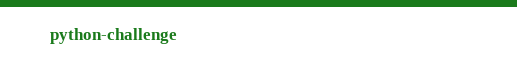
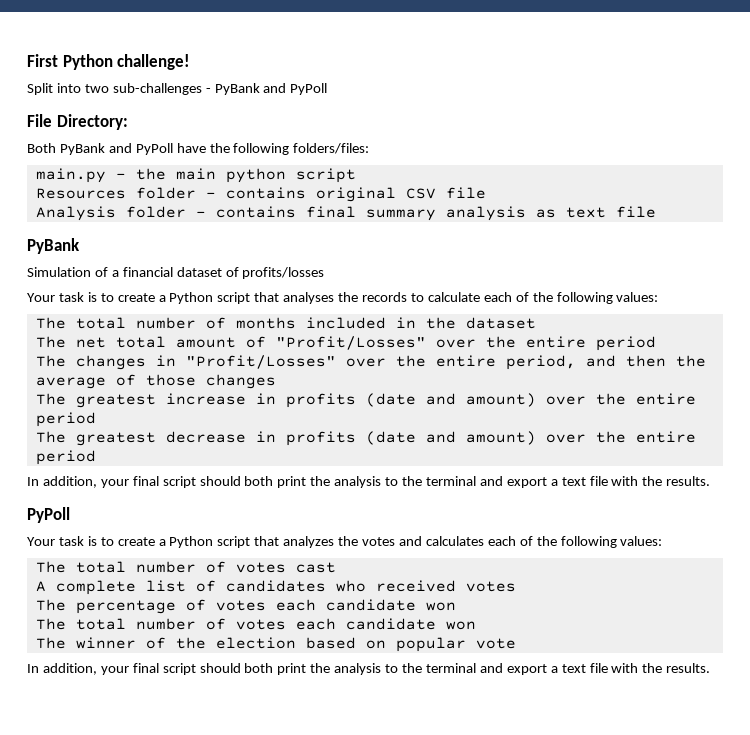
- python-challenge
+ First Python challenge!
+ Split into two sub-challenges - PyBank and PyPoll
+ File Directory:
+ Both PyBank and PyPoll have the following folders/files:
+ main.py - the main python script
+ Resources folder - contains original CSV file
+ Analysis folder - contains final summary analysis as text file
+ PyBank
+ Simulation of a financial dataset of profits/losses
+ Your task is to create a Python script that analyses the records to calculate each of the following values:
+ The total number of months included in the dataset
+ The net total amount of "Profit/Losses" over the entire period
+ The changes in "Profit/Losses" over the entire period, and then the average of those changes
+ The greatest increase in profits (date and amount) over the entire period
+ The greatest decrease in profits (date and amount) over the entire period
+ In addition, your final script should both print the analysis to the terminal and export a text file with the results.
+ PyPoll
+ Your task is to create a Python script that analyzes the votes and calculates each of the following values:
+ The total number of votes cast
+ A complete list of candidates who received votes
+ The percentage of votes each candidate won
+ The total number of votes each candidate won
+ The winner of the election based on popular vote
+ In addition, your final script should both print the analysis to the terminal and export a text file with the results.

